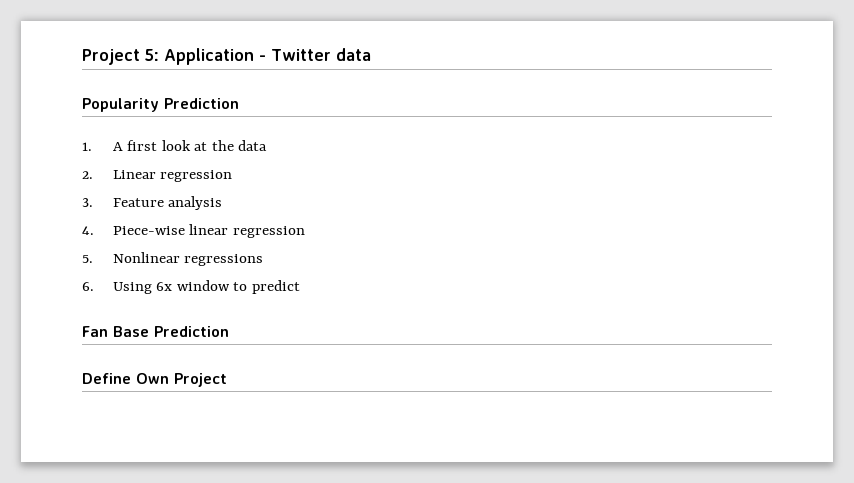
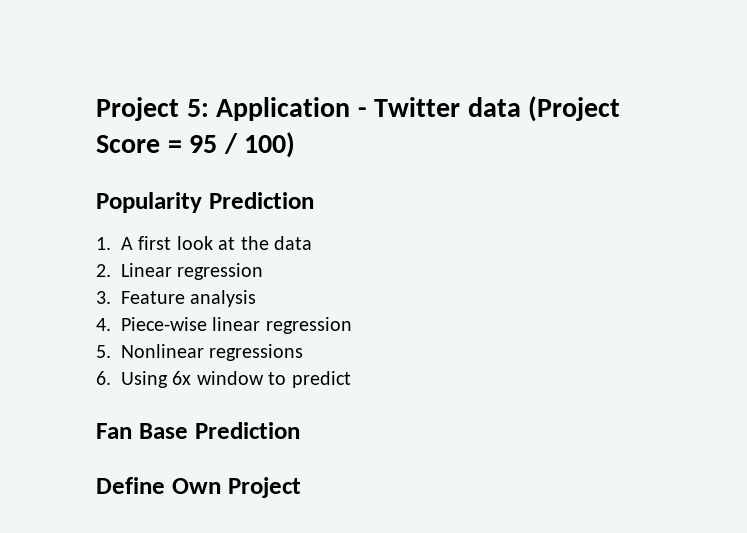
- Project 5: Application - Twitter data
+ Project 5: Application - Twitter data (Project Score = 95 / 100)

